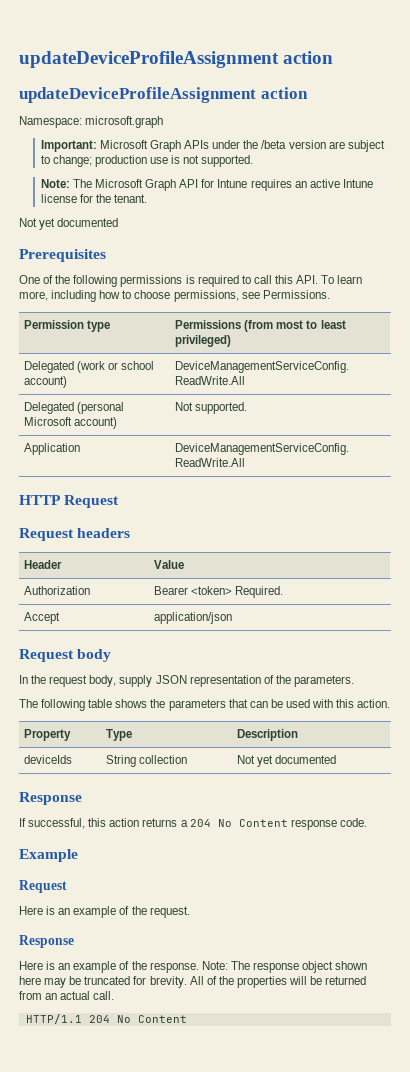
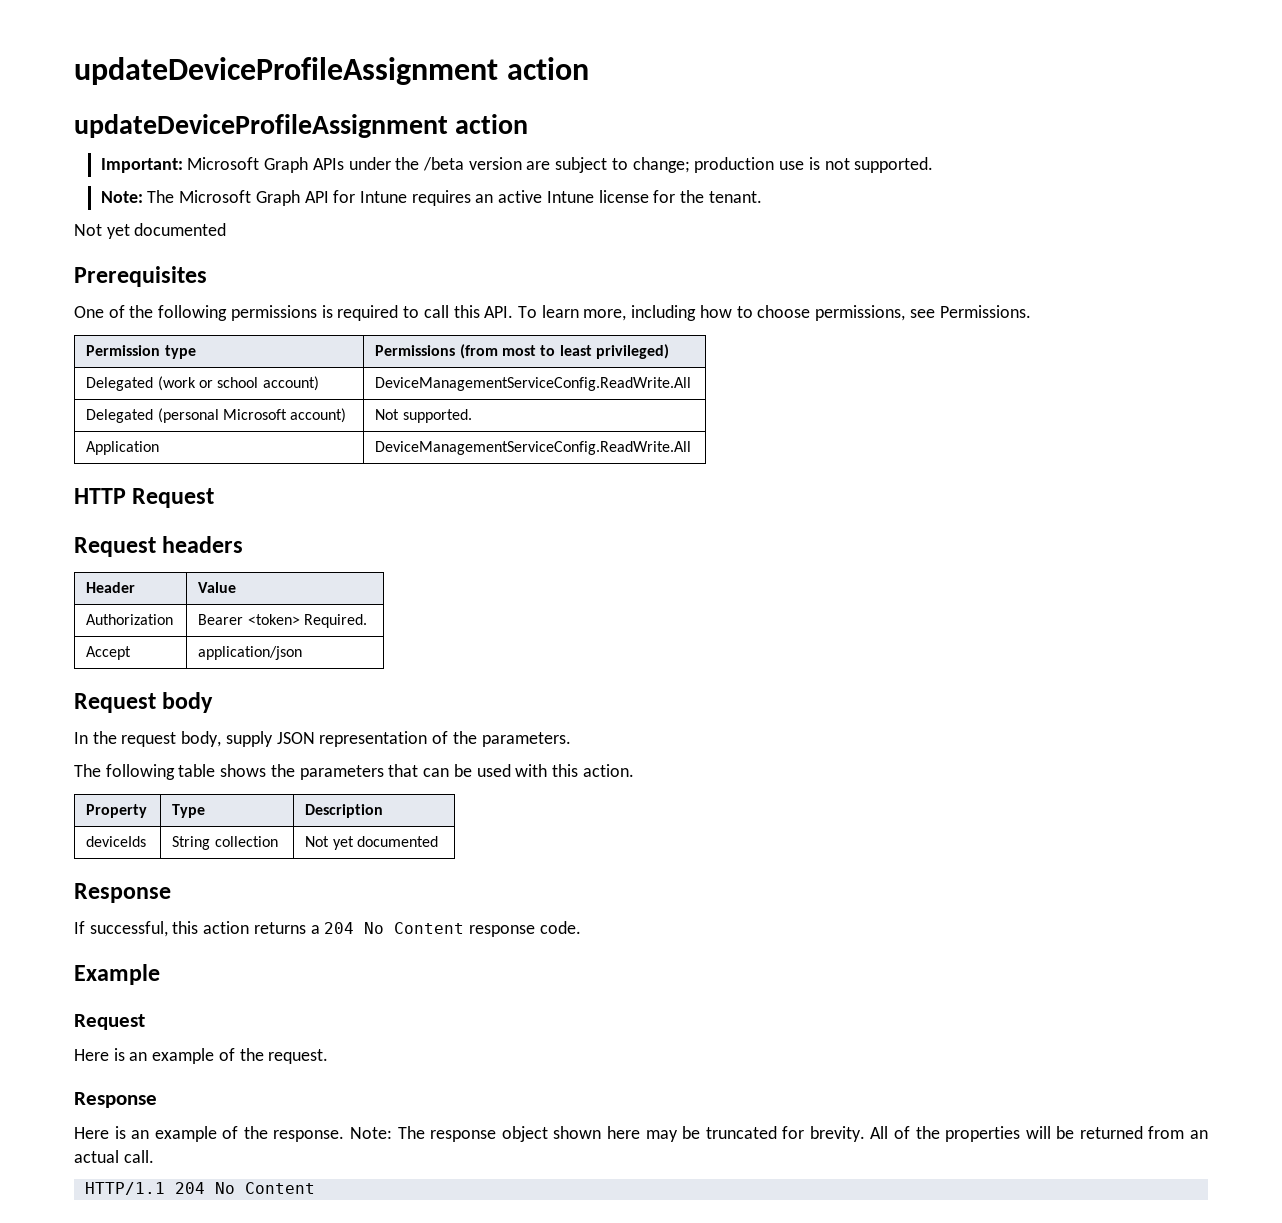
- Namespace: microsoft.graph

